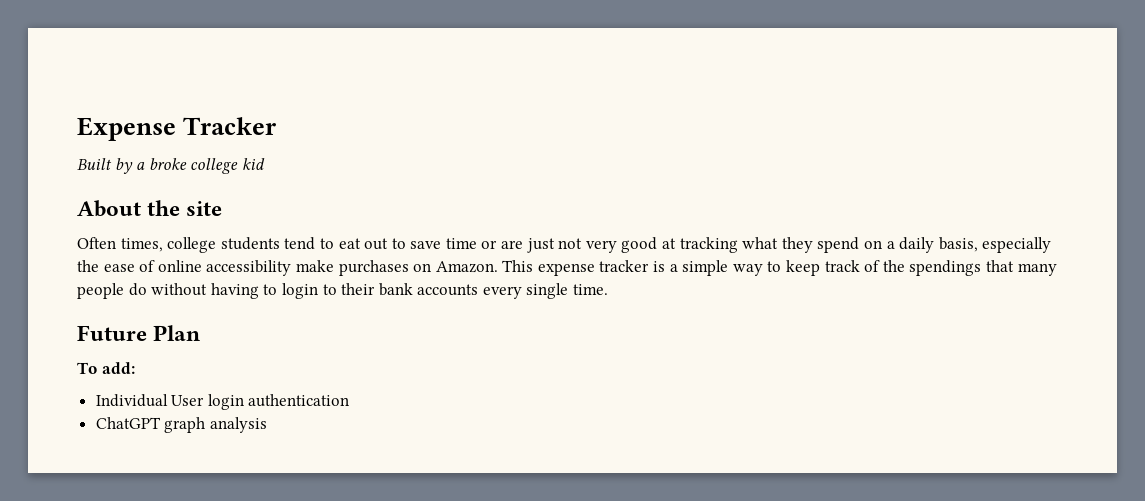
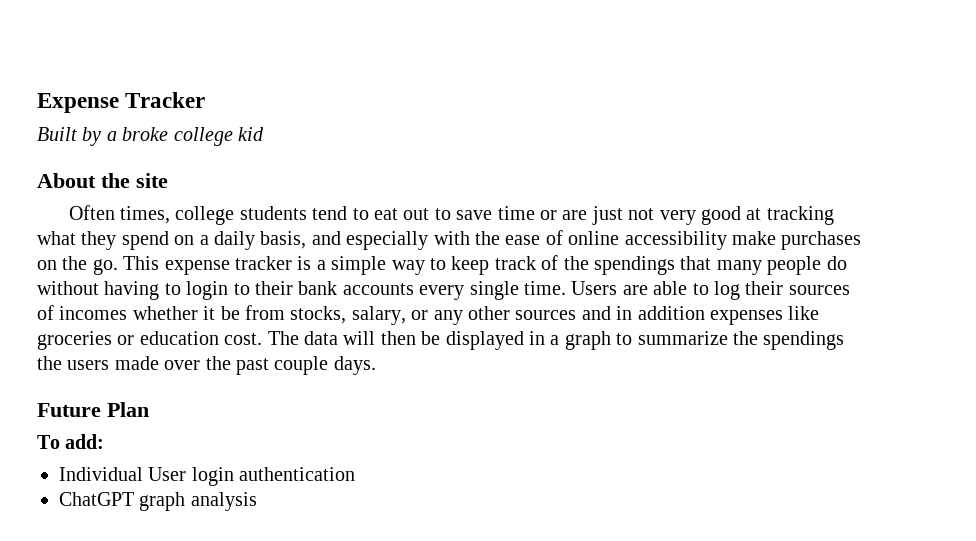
- Often times, college students tend to eat out to save time or are just not very good at tracking what they spend on a daily basis, especially the ease of online accessibility make purchases on Amazon.
+ Often times, college students tend to eat out to save time or are just not very good at tracking what they spend on a daily basis, and especially with the ease of online accessibility make purchases on the go.
+ Users are able to log their sources of incomes whether it be from stocks, salary, or any other sources and in addition expenses like groceries or education cost. The data will then be displayed in a graph to summarize the spendings the users made over the past couple days.

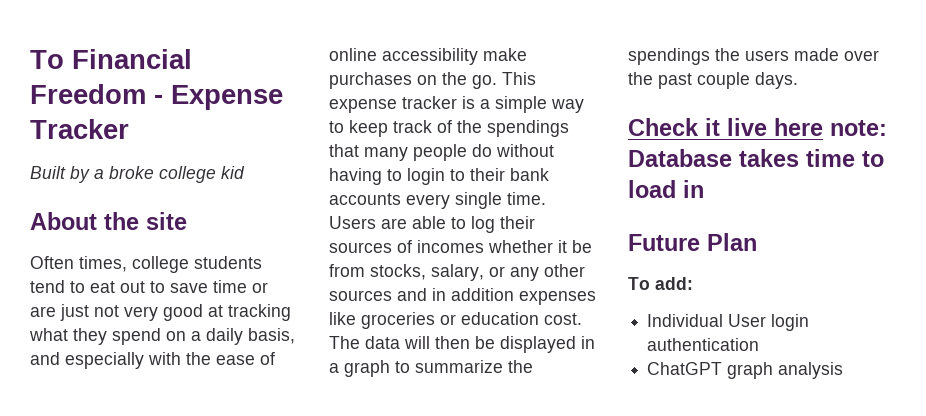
- Expense Tracker
+ To Financial Freedom - Expense Tracker
+ Check it live here note: Database takes time to load in

